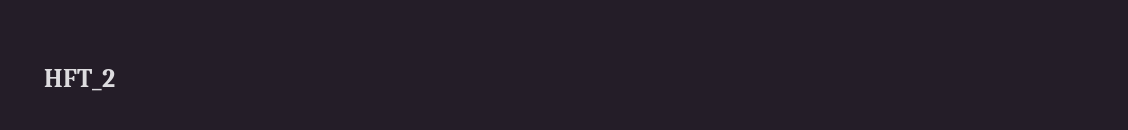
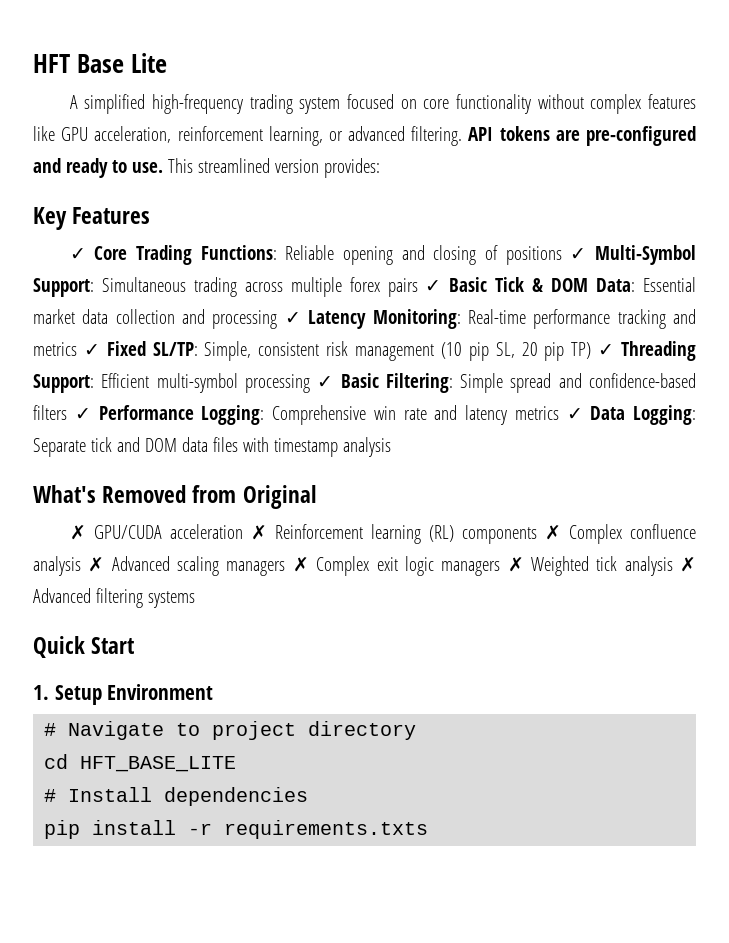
- HFT_2
+ HFT Base Lite
+ A simplified high-frequency trading system focused on core functionality without complex features like GPU acceleration, reinforcement learning, or advanced filtering. API tokens are pre-configured and ready to use. This streamlined version provides:
+ Key Features
+ ✓ Core Trading Functions: Reliable opening and closing of positions ✓ Multi-Symbol Support: Simultaneous trading across multiple forex pairs ✓ Basic Tick & DOM Data: Essential market data collection and processing ✓ Latency Monitoring: Real-time performance tracking and metrics ✓ Fixed SL/TP: Simple, consistent risk management (10 pip SL, 20 pip TP) ✓ Threading Support: Efficient multi-symbol processing ✓ Basic Filtering: Simple spread and confidence-based filters ✓ Performance Logging: Comprehensive win rate and latency metrics ✓ Data Logging: Separate tick and DOM data files with timestamp analysis
+ What's Removed from Original
+ ✗ GPU/CUDA acceleration ✗ Reinforcement learning (RL) components ✗ Complex confluence analysis ✗ Advanced scaling managers ✗ Complex exit logic managers ✗ Weighted tick analysis ✗ Advanced filtering systems
+ Quick Start
+ 1. Setup Environment
+ # Navigate to project directory
+ cd HFT_BASE_LITE
+ # Install dependencies
+ pip install -r requirements.txts

